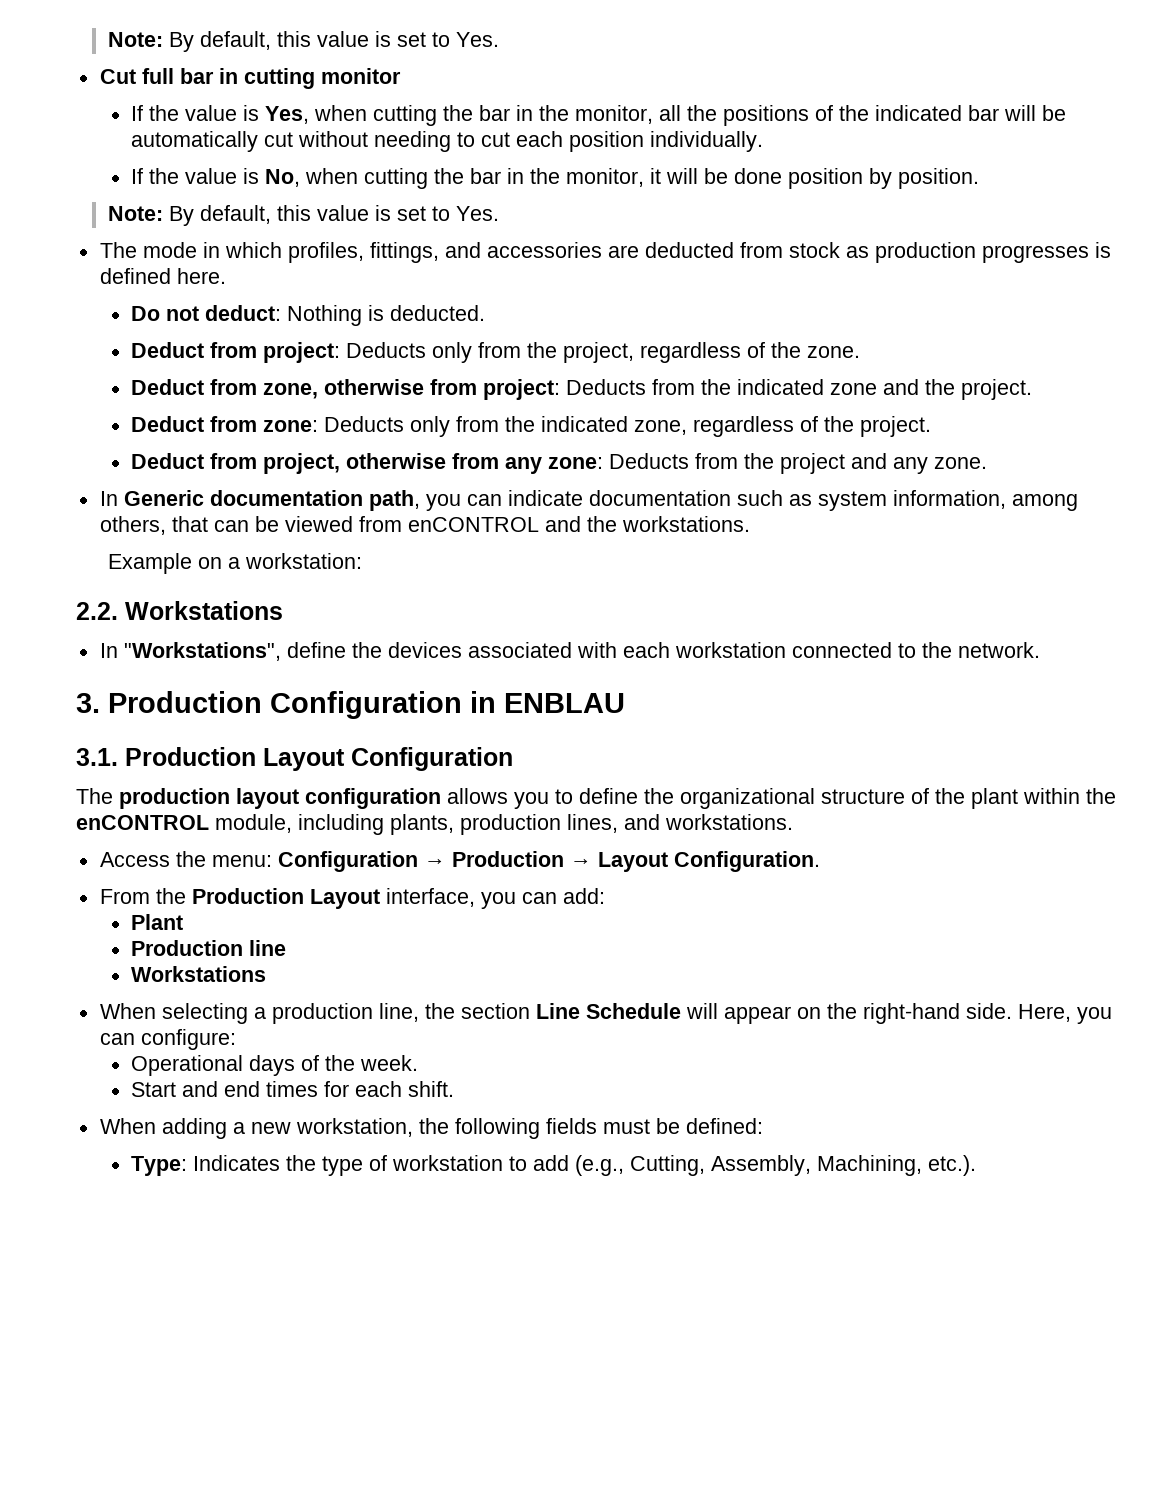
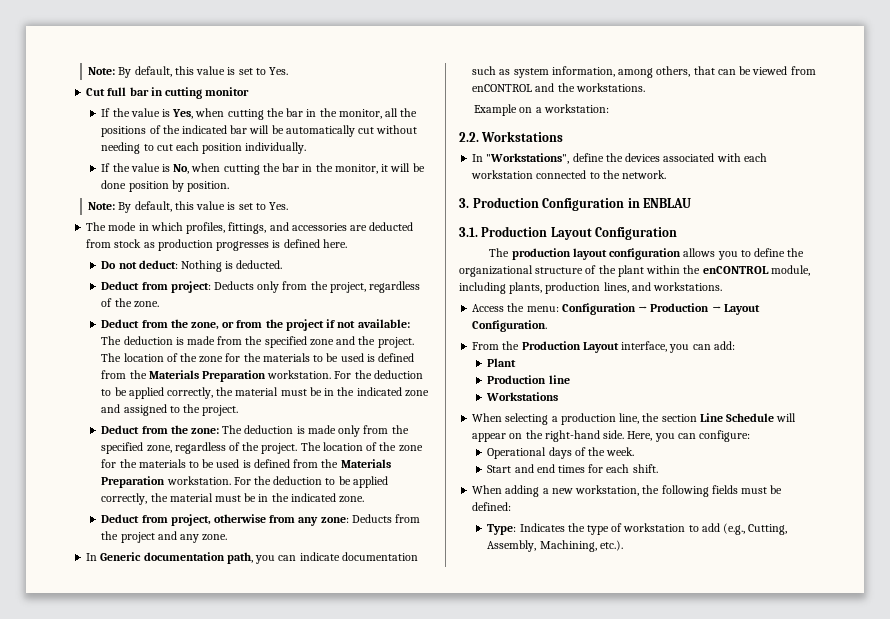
- Deduct from zone, otherwise from project: Deducts from the indicated zone and the project.
- Deduct from zone: Deducts only from the indicated zone, regardless of the project.
+ Deduct from the zone, or from the project if not available: The deduction is made from the specified zone and the project. The location of the zone for the materials to be used is defined from the Materials Preparation workstation. For the deduction to be applied correctly, the material must be in the indicated zone and assigned to the project.
+ Deduct from the zone: The deduction is made only from the specified zone, regardless of the project. The location of the zone for the materials to be used is defined from the Materials Preparation workstation. For the deduction to be applied correctly, the material must be in the indicated zone.

